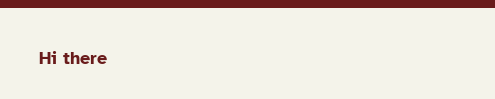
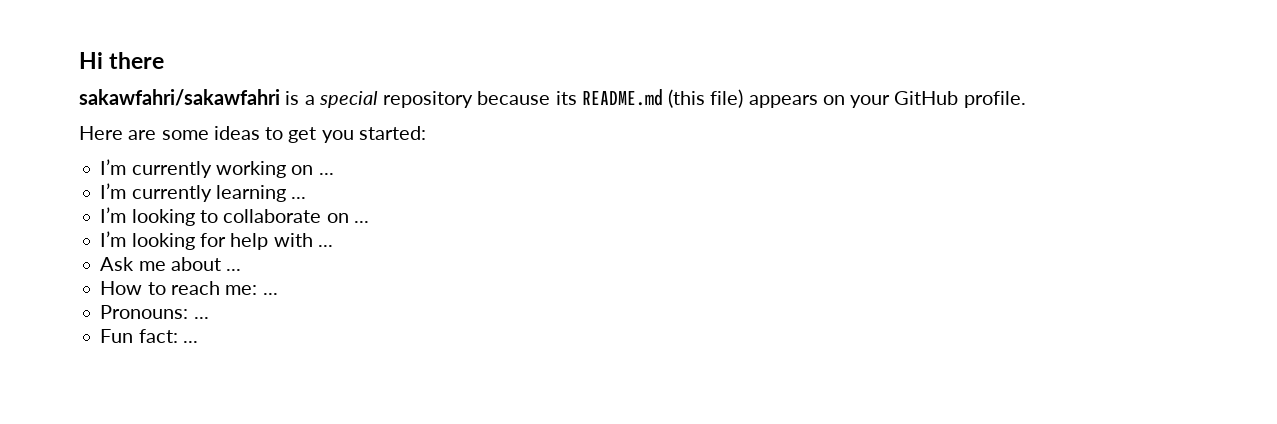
+ sakawfahri/sakawfahri is a special repository because its README.md (this file) appears on your GitHub profile.
+ Here are some ideas to get you started:
+ I’m currently working on ...
+ I’m currently learning ...
+ I’m looking to collaborate on ...
+ I’m looking for help with ...
+ Ask me about ...
+ How to reach me: ...
+ Pronouns: ...
+ Fun fact: ...

